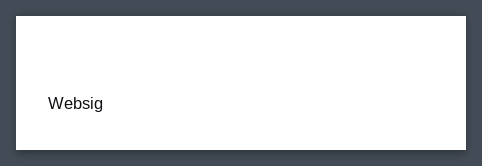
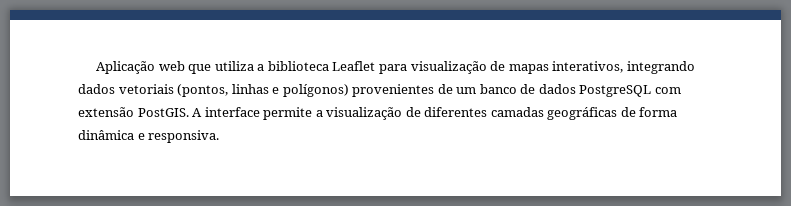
- Websig
+ Aplicação web que utiliza a biblioteca Leaflet para visualização de mapas interativos, integrando dados vetoriais (pontos, linhas e polígonos) provenientes de um banco de dados PostgreSQL com extensão PostGIS. A interface permite a visualização de diferentes camadas geográficas de forma dinâmica e responsiva.

